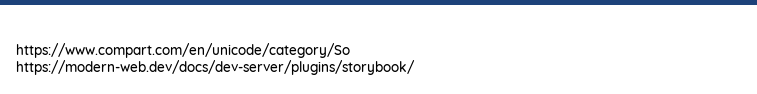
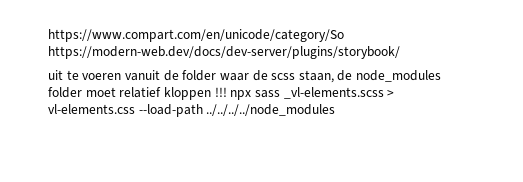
+ uit te voeren vanuit de folder waar de scss staan, de node_modules folder moet relatief kloppen !!! npx sass _vl-elements.scss > vl-elements.css --load-path ../../../../node_modules

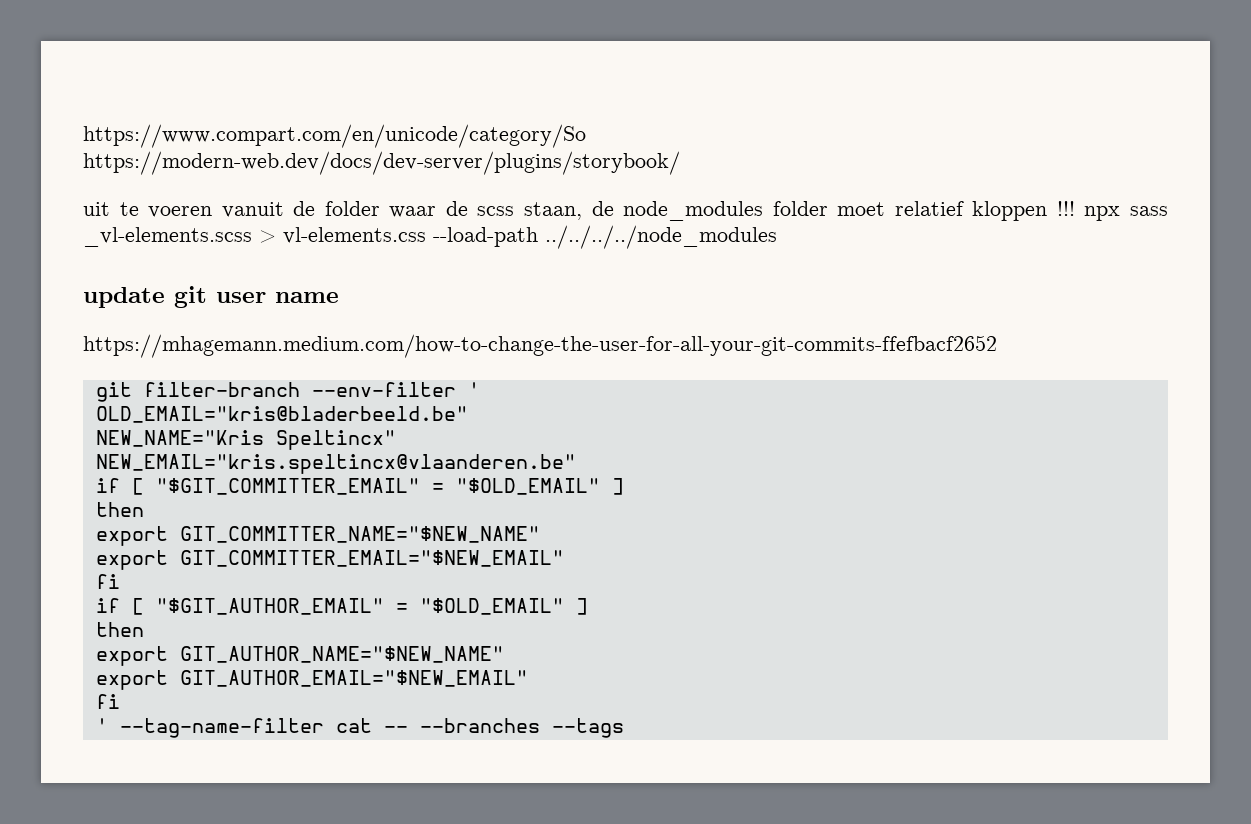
+ update git user name
+ https://mhagemann.medium.com/how-to-change-the-user-for-all-your-git-commits-ffefbacf2652
+ git filter-branch --env-filter '
+ OLD_EMAIL="kris@bladerbeeld.be"
+ NEW_NAME="Kris Speltincx"
+ NEW_EMAIL="kris.speltincx@vlaanderen.be"
+ if [ "$GIT_COMMITTER_EMAIL" = "$OLD_EMAIL" ]
+ then
+ export GIT_COMMITTER_NAME="$NEW_NAME"
+ export GIT_COMMITTER_EMAIL="$NEW_EMAIL"
+ fi
+ if [ "$GIT_AUTHOR_EMAIL" = "$OLD_EMAIL" ]
+ then
+ export GIT_AUTHOR_NAME="$NEW_NAME"
+ export GIT_AUTHOR_EMAIL="$NEW_EMAIL"
+ fi
+ ' --tag-name-filter cat -- --branches --tags

